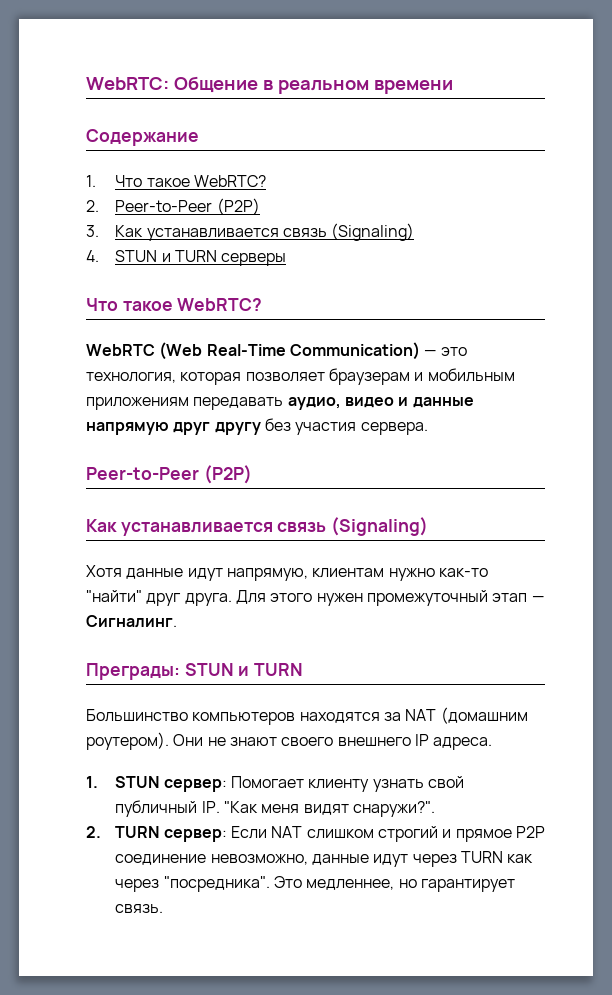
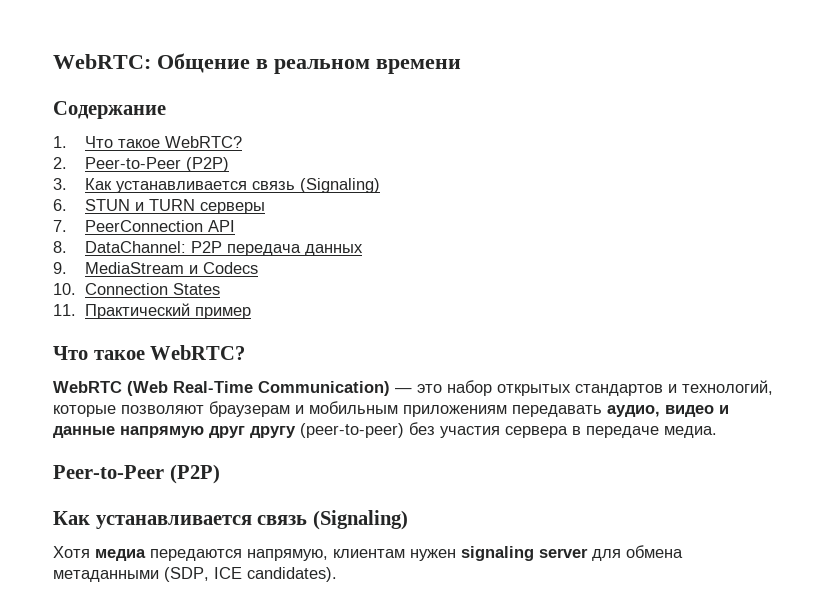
- 4. STUN и TURN серверы
+ 6. STUN и TURN серверы
+ 7. PeerConnection API
+ 8. DataChannel: P2P передача данных
+ 9. MediaStream и Codecs
+ 10. Connection States
+ 11. Практический пример
- WebRTC (Web Real-Time Communication) — это технология, которая позволяет браузерам и мобильным приложениям передавать аудио, видео и данные напрямую друг другу без участия сервера.
+ WebRTC (Web Real-Time Communication) — это набор открытых стандартов и технологий, которые позволяют браузерам и мобильным приложениям передавать аудио, видео и данные напрямую друг другу (peer-to-peer) без участия сервера в передаче медиа.
- Хотя данные идут напрямую, клиентам нужно как-то "найти" друг друга. Для этого нужен промежуточный этап — Сигналинг.
- Преграды: STUN и TURN
- Большинство компьютеров находятся за NAT (домашним роутером). Они не знают своего внешнего IP адреса.
- 1. STUN сервер: Помогает клиенту узнать свой публичный IP. "Как меня видят снаружи?".
- 2. TURN сервер: Если NAT слишком строгий и прямое P2P соединение невозможно, данные идут через TURN как через "посредника". Это медленнее, но гарантирует связь.
+ Хотя медиа передаются напрямую, клиентам нужен signaling server для обмена метаданными (SDP, ICE candidates).

